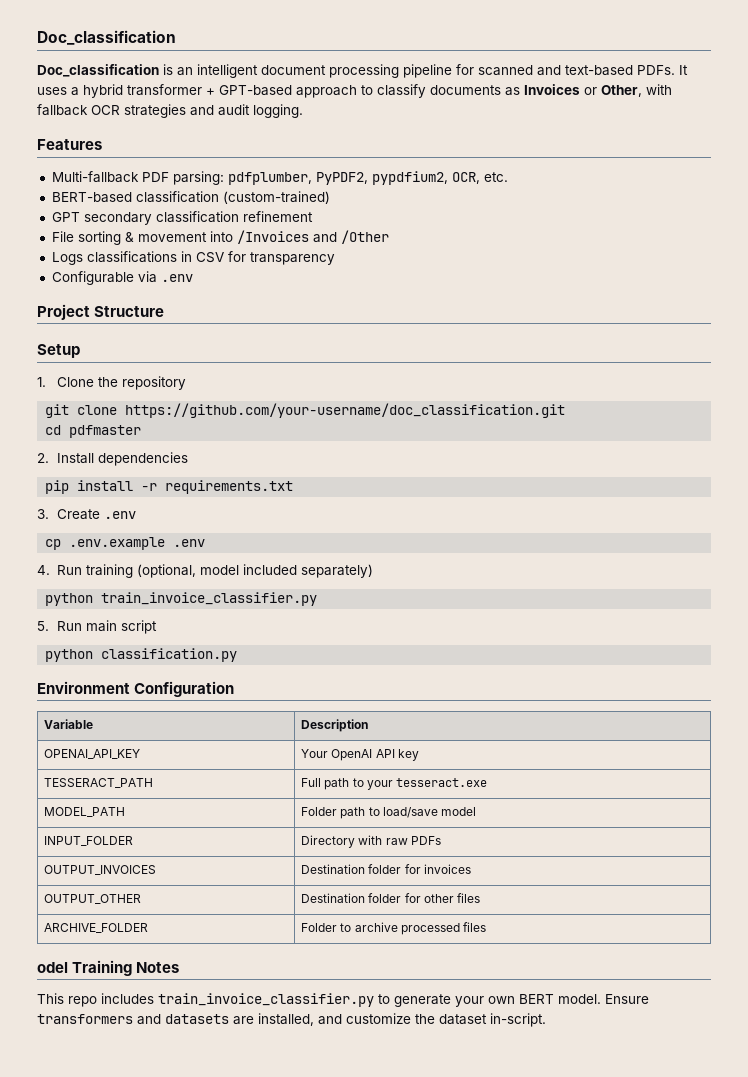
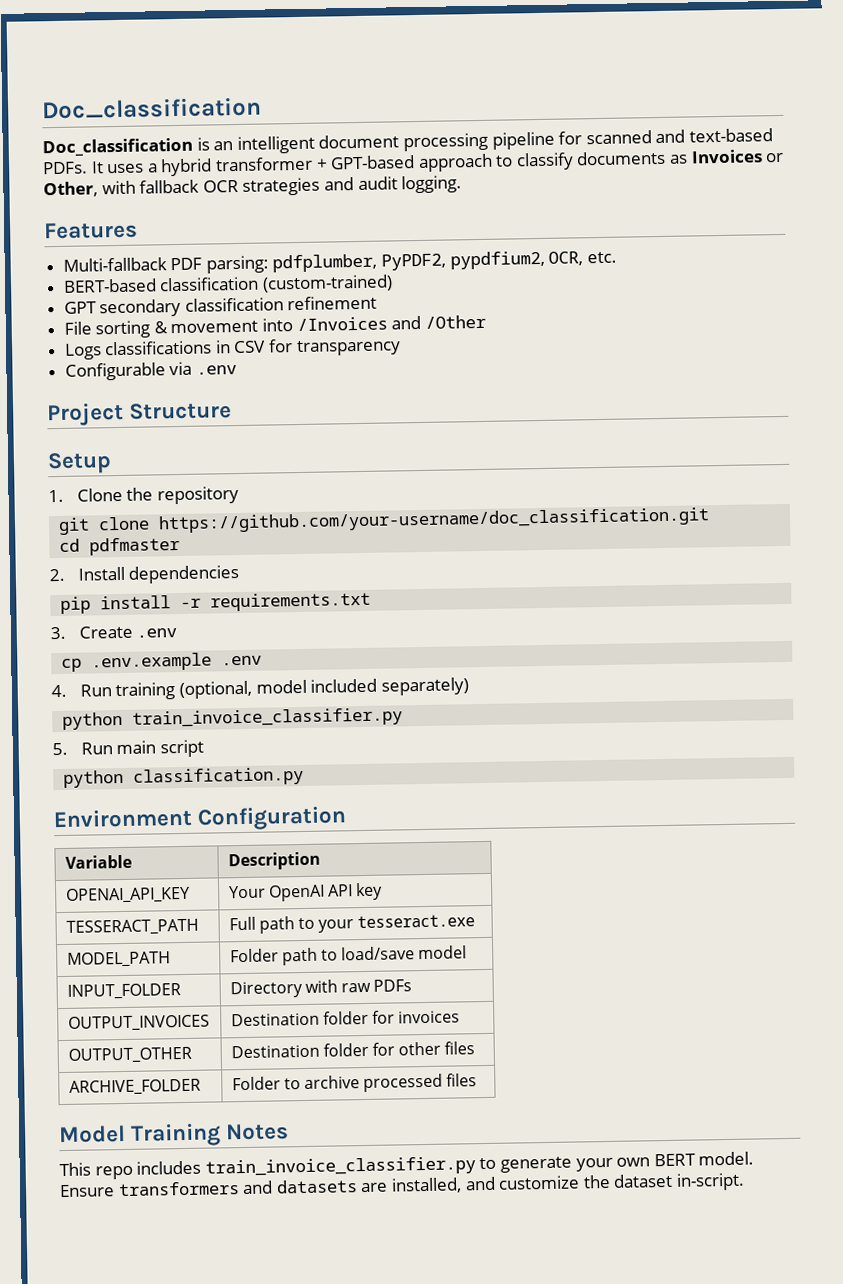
- odel Training Notes
+ Model Training Notes

